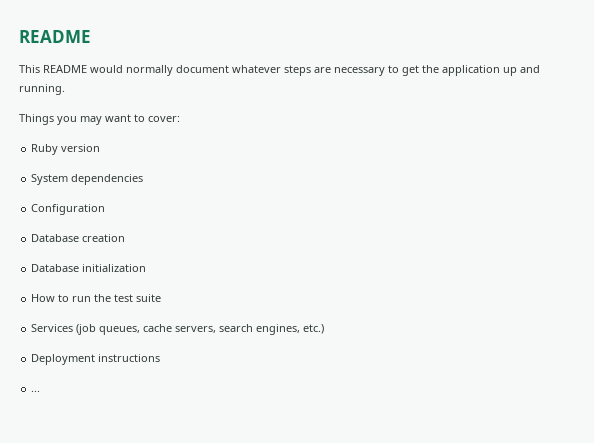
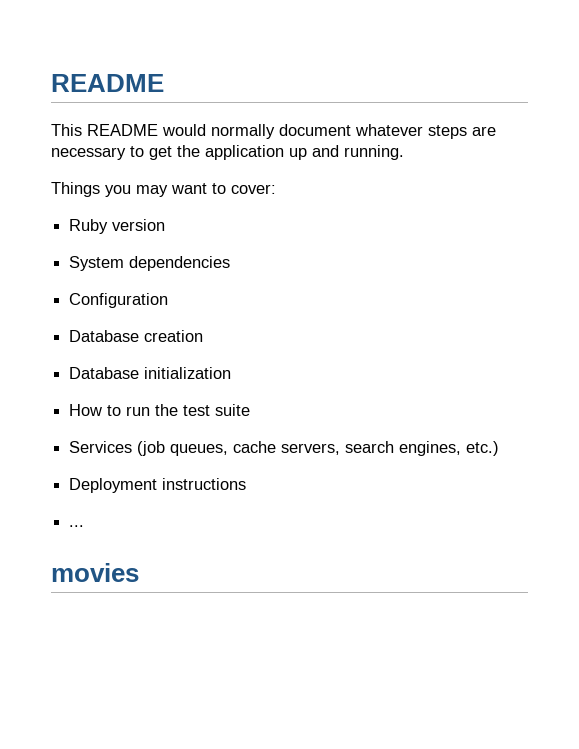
+ movies

